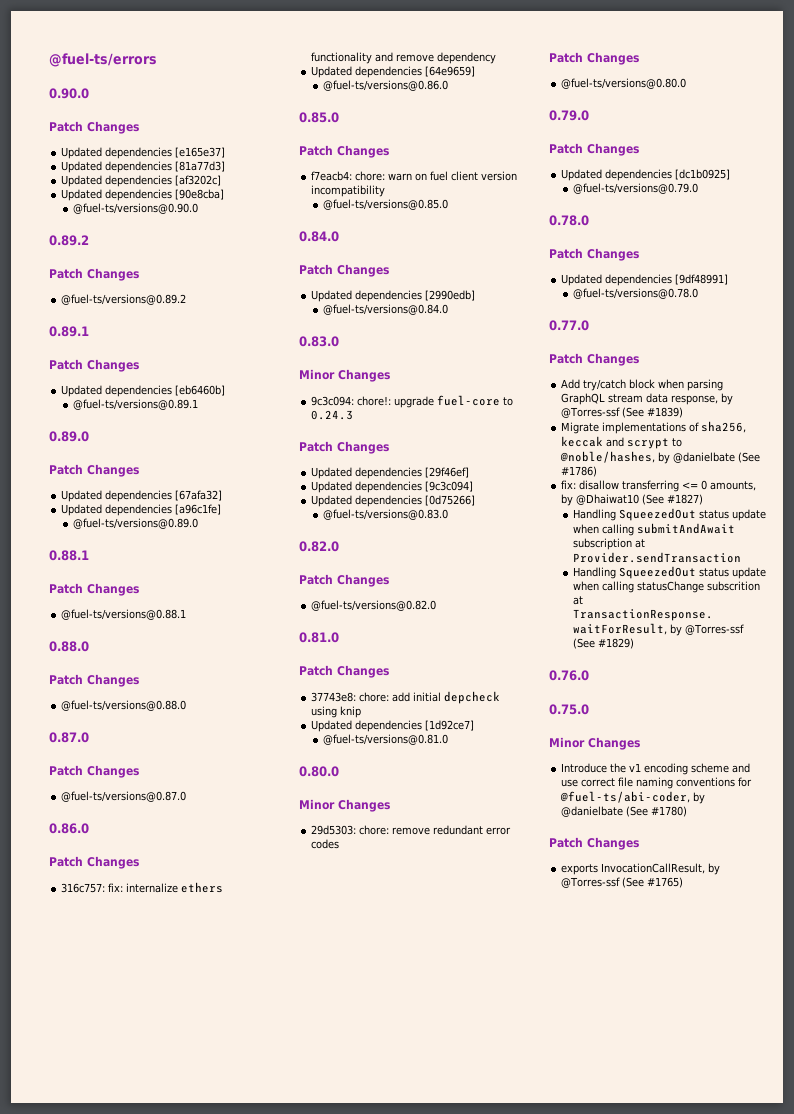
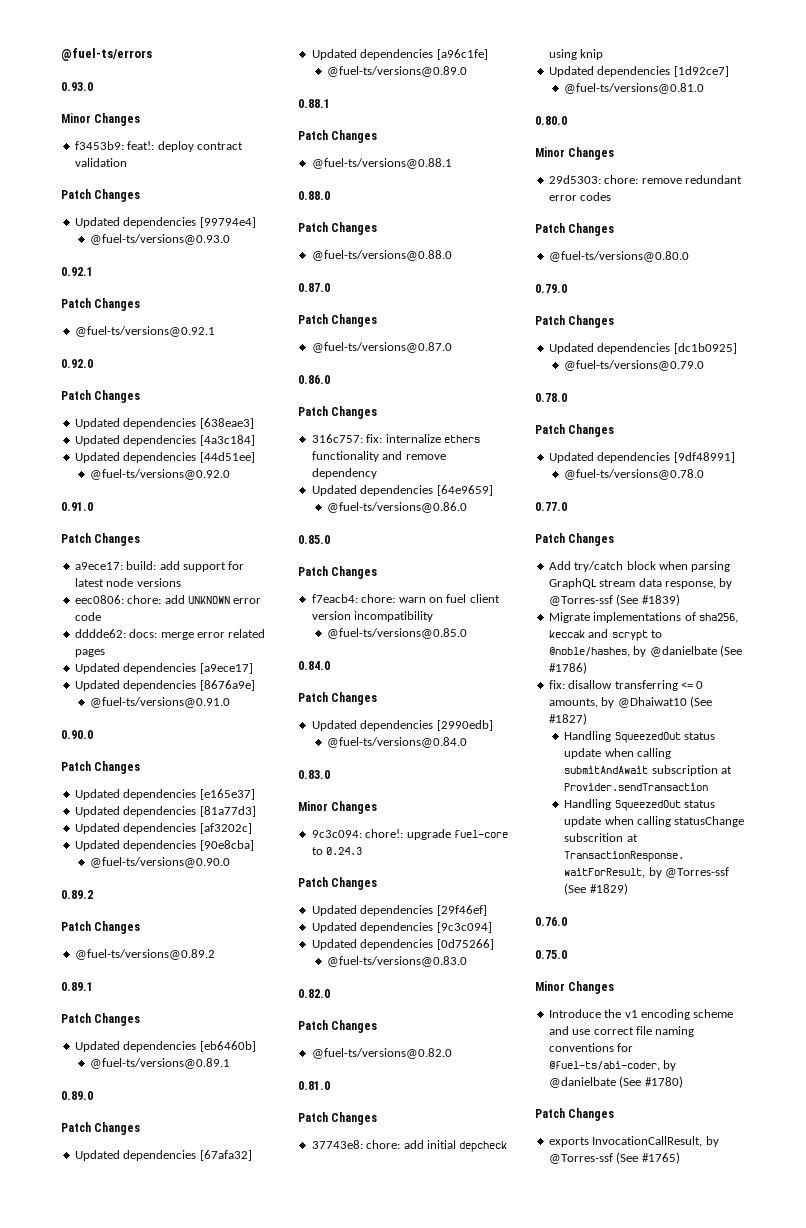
+ 0.93.0
+ Minor Changes
+ f3453b9: feat!: deploy contract validation
+ Patch Changes
+ Updated dependencies [99794e4]
+ @fuel-ts/versions@0.93.0
+ 0.92.1
+ Patch Changes
+ @fuel-ts/versions@0.92.1
+ 0.92.0
+ Patch Changes
+ Updated dependencies [638eae3]
+ Updated dependencies [4a3c184]
+ Updated dependencies [44d51ee]
+ @fuel-ts/versions@0.92.0
+ 0.91.0
+ Patch Changes
+ a9ece17: build: add support for latest node versions
+ eec0806: chore: add UNKNOWN error code
+ dddde62: docs: merge error related pages
+ Updated dependencies [a9ece17]
+ Updated dependencies [8676a9e]
+ @fuel-ts/versions@0.91.0

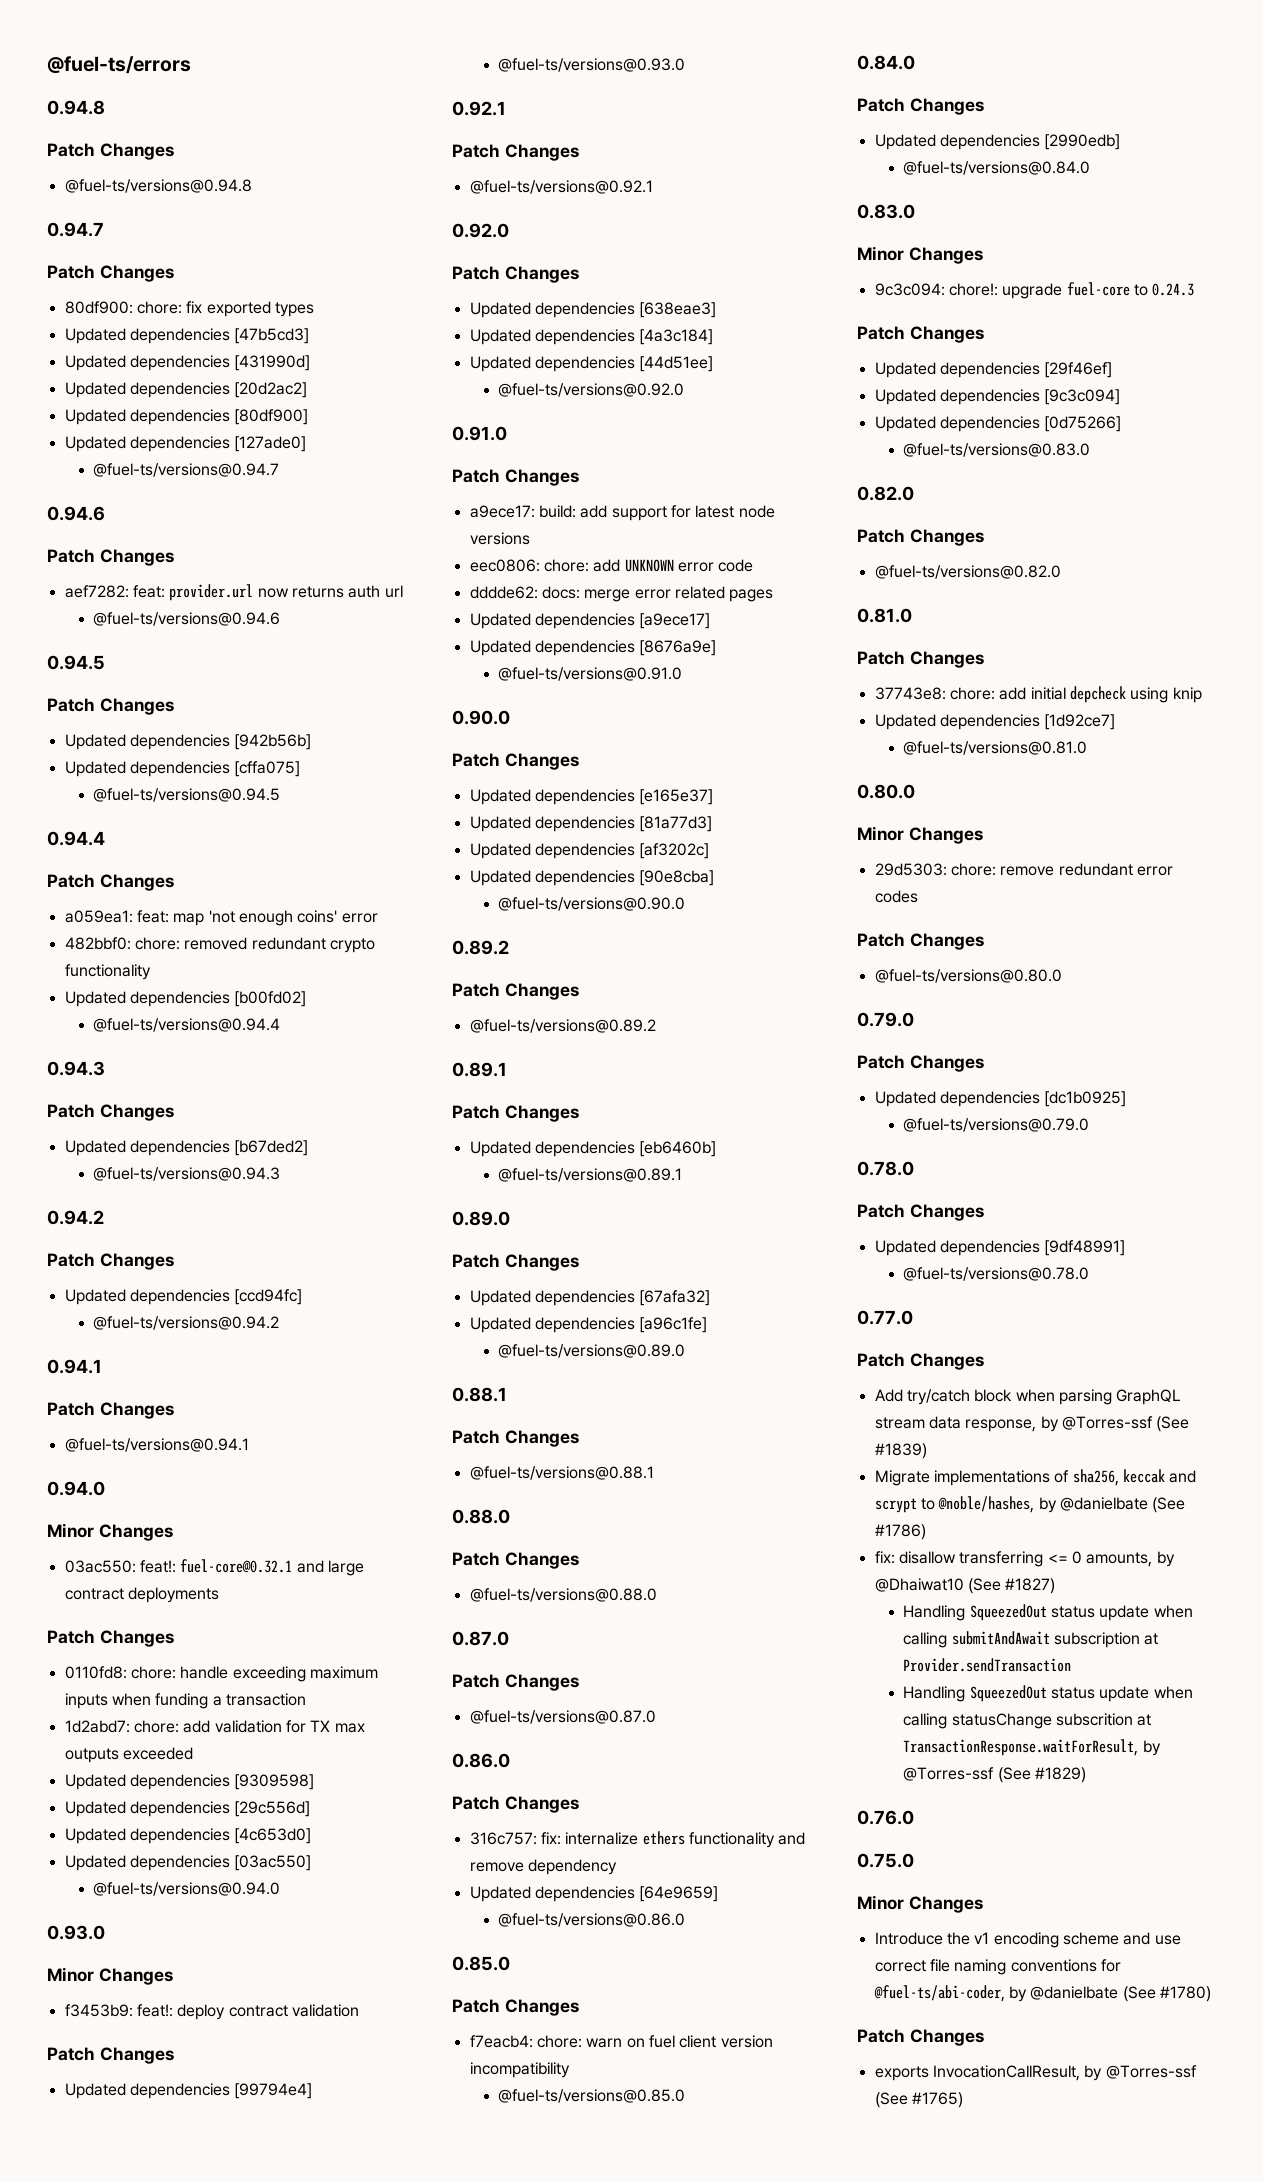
+ 0.94.8
+ Patch Changes
+ @fuel-ts/versions@0.94.8
+ 0.94.7
+ Patch Changes
+ 80df900: chore: fix exported types
+ Updated dependencies [47b5cd3]
+ Updated dependencies [431990d]
+ Updated dependencies [20d2ac2]
+ Updated dependencies [80df900]
+ Updated dependencies [127ade0]
+ @fuel-ts/versions@0.94.7
+ 0.94.6
+ Patch Changes
+ aef7282: feat: provider.url now returns auth url
+ @fuel-ts/versions@0.94.6
+ 0.94.5
+ Patch Changes
+ Updated dependencies [942b56b]
+ Updated dependencies [cffa075]
+ @fuel-ts/versions@0.94.5
+ 0.94.4
+ Patch Changes
+ a059ea1: feat: map 'not enough coins' error
+ 482bbf0: chore: removed redundant crypto functionality
+ Updated dependencies [b00fd02]
+ @fuel-ts/versions@0.94.4
+ 0.94.3
+ Patch Changes
+ Updated dependencies [b67ded2]
+ @fuel-ts/versions@0.94.3
+ 0.94.2
+ Patch Changes
+ Updated dependencies [ccd94fc]
+ @fuel-ts/versions@0.94.2
+ 0.94.1
+ Patch Changes
+ @fuel-ts/versions@0.94.1
+ 0.94.0
+ Minor Changes
+ 03ac550: feat!: fuel-core@0.32.1 and large contract deployments
+ Patch Changes
+ 0110fd8: chore: handle exceeding maximum inputs when funding a transaction
+ 1d2abd7: chore: add validation for TX max outputs exceeded
+ Updated dependencies [9309598]
+ Updated dependencies [29c556d]
+ Updated dependencies [4c653d0]
+ Updated dependencies [03ac550]
+ @fuel-ts/versions@0.94.0

